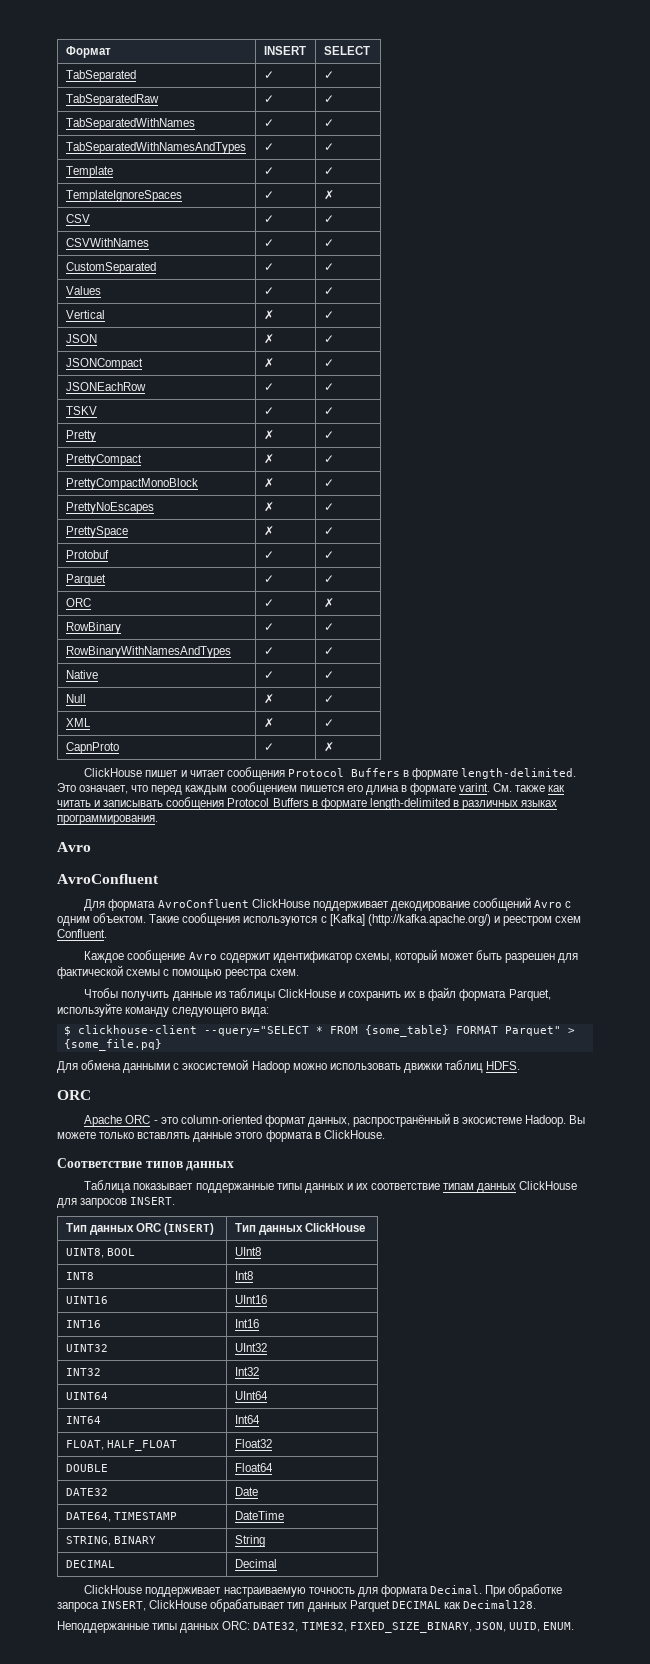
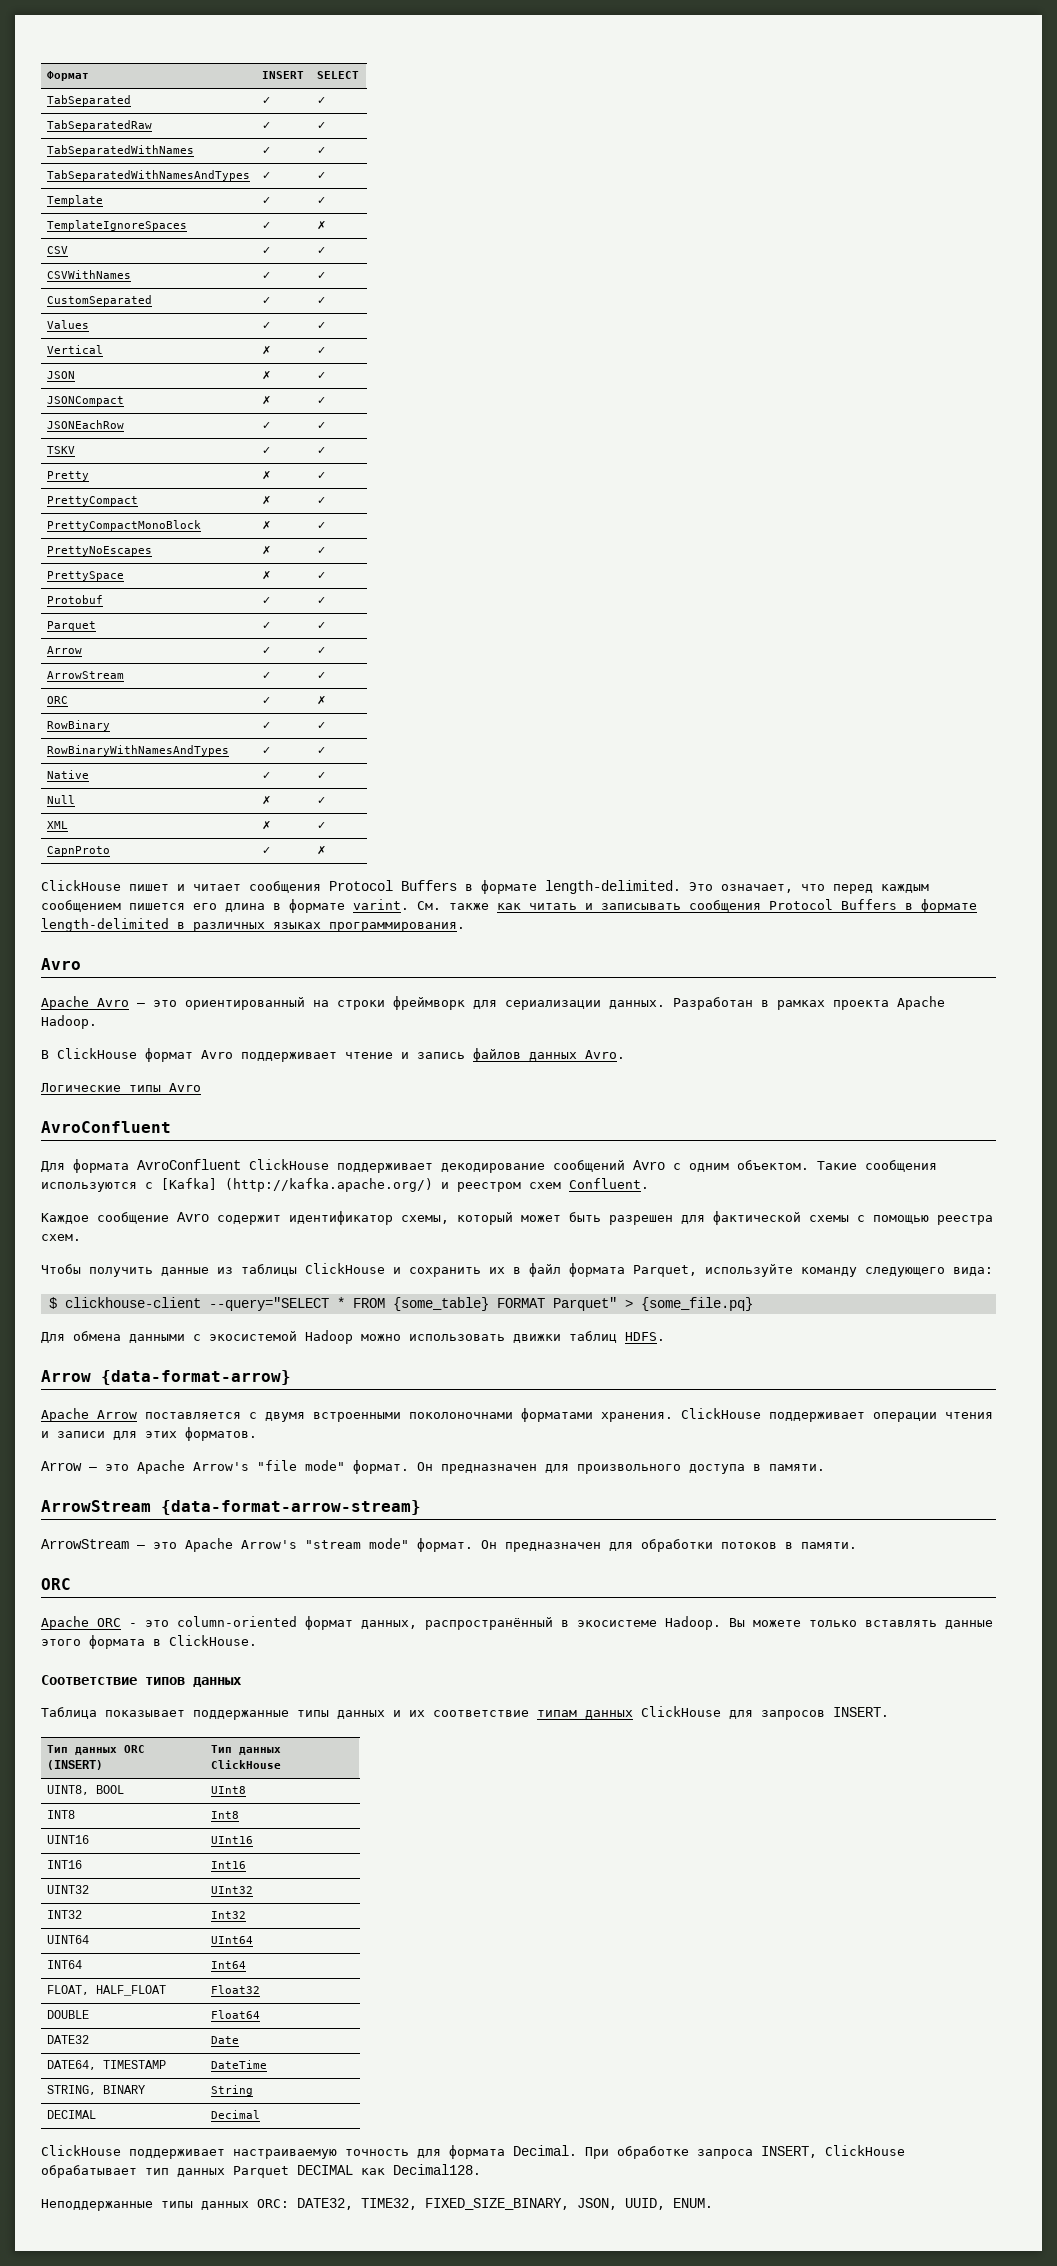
+ Arrow | ✓ | ✓
+ ArrowStream | ✓ | ✓
+ Apache Avro — это ориентированный на строки фреймворк для сериализации данных. Разработан в рамках проекта Apache Hadoop.
+ В ClickHouse формат Avro поддерживает чтение и запись файлов данных Avro.
+ Логические типы Avro
+ Arrow {data-format-arrow}
+ Apache Arrow поставляется с двумя встроенными поколоночнами форматами хранения. ClickHouse поддерживает операции чтения и записи для этих форматов.
+ Arrow — это Apache Arrow's "file mode" формат. Он предназначен для произвольного доступа в памяти.
+ ArrowStream {data-format-arrow-stream}
+ ArrowStream — это Apache Arrow's "stream mode" формат. Он предназначен для обработки потоков в памяти.

